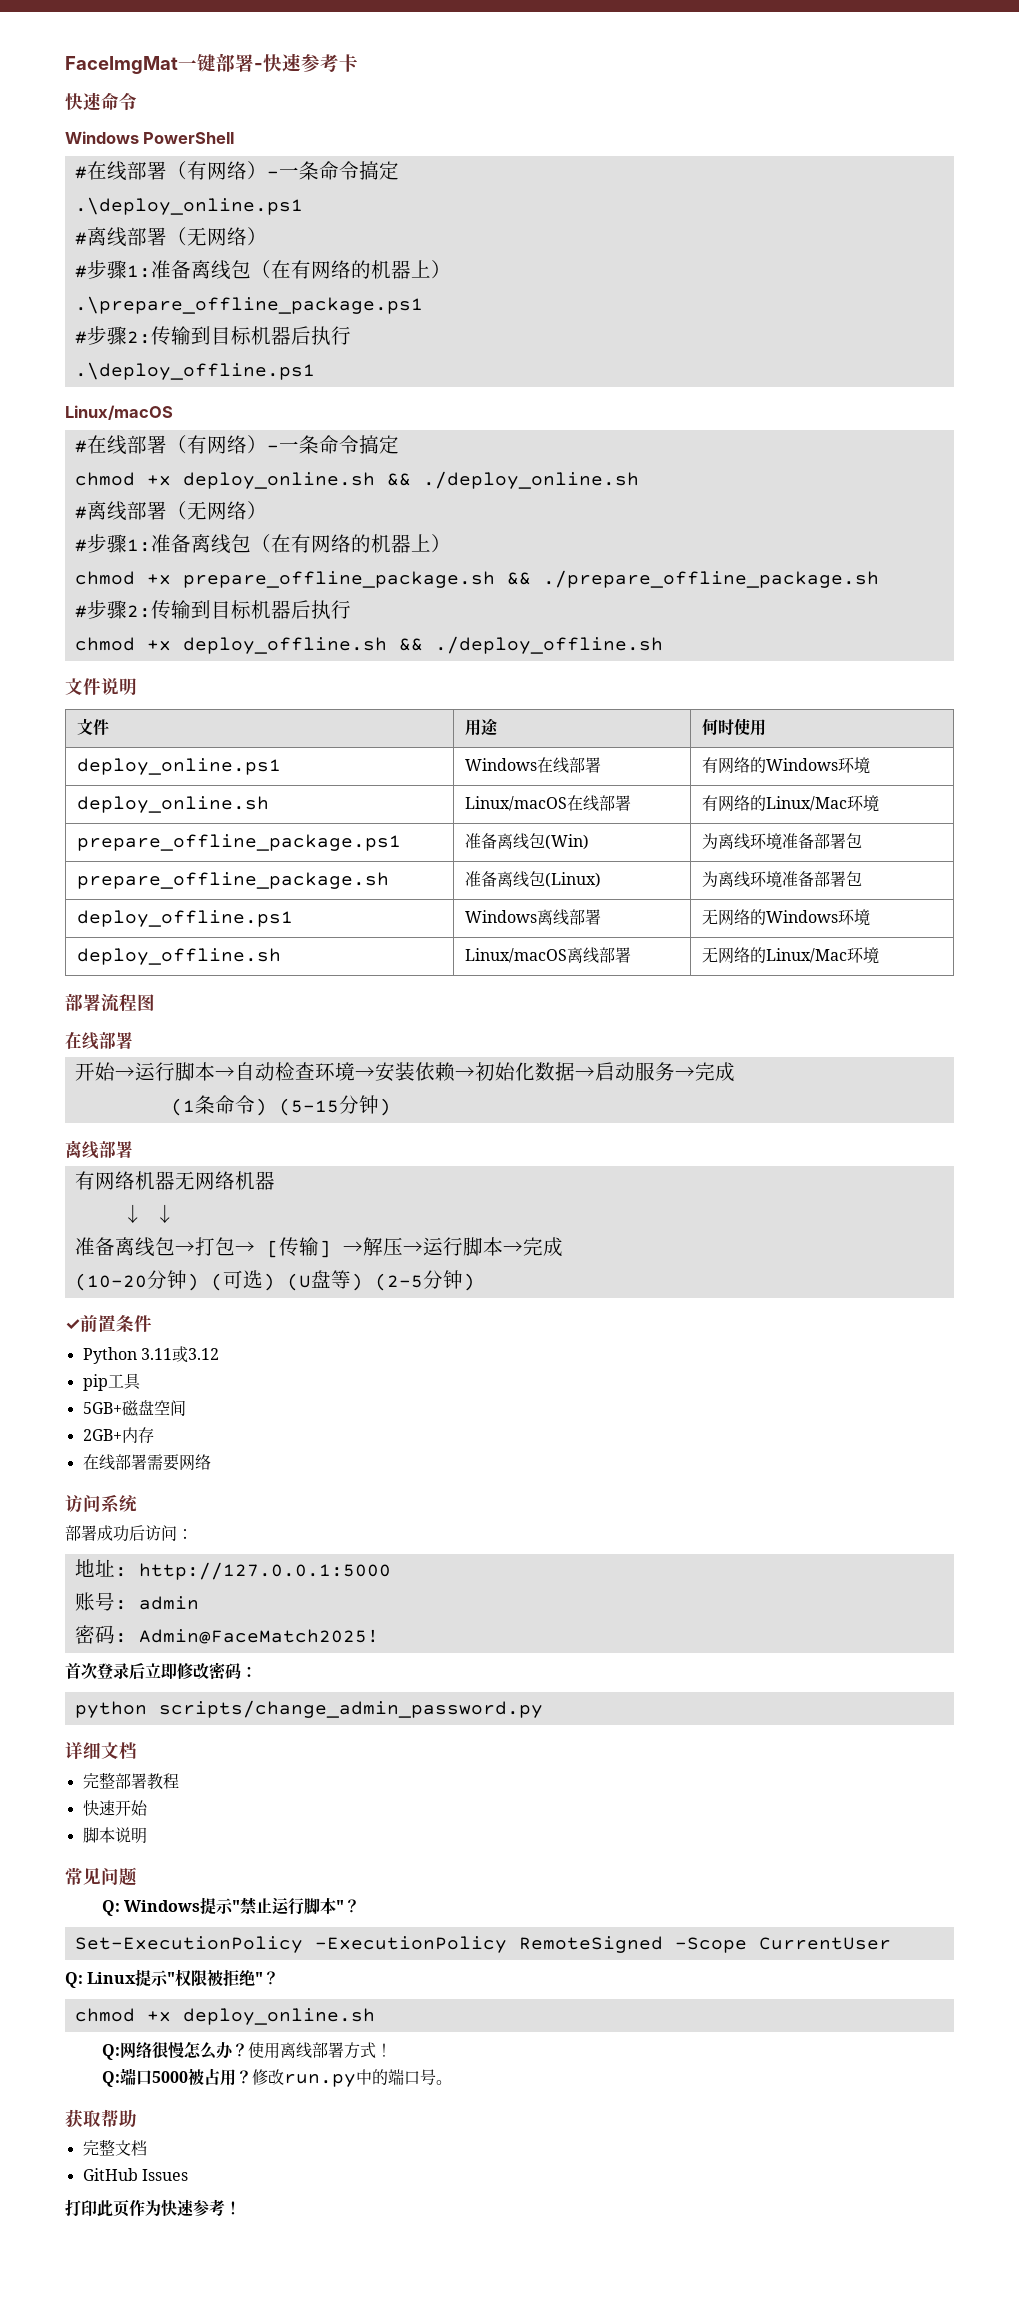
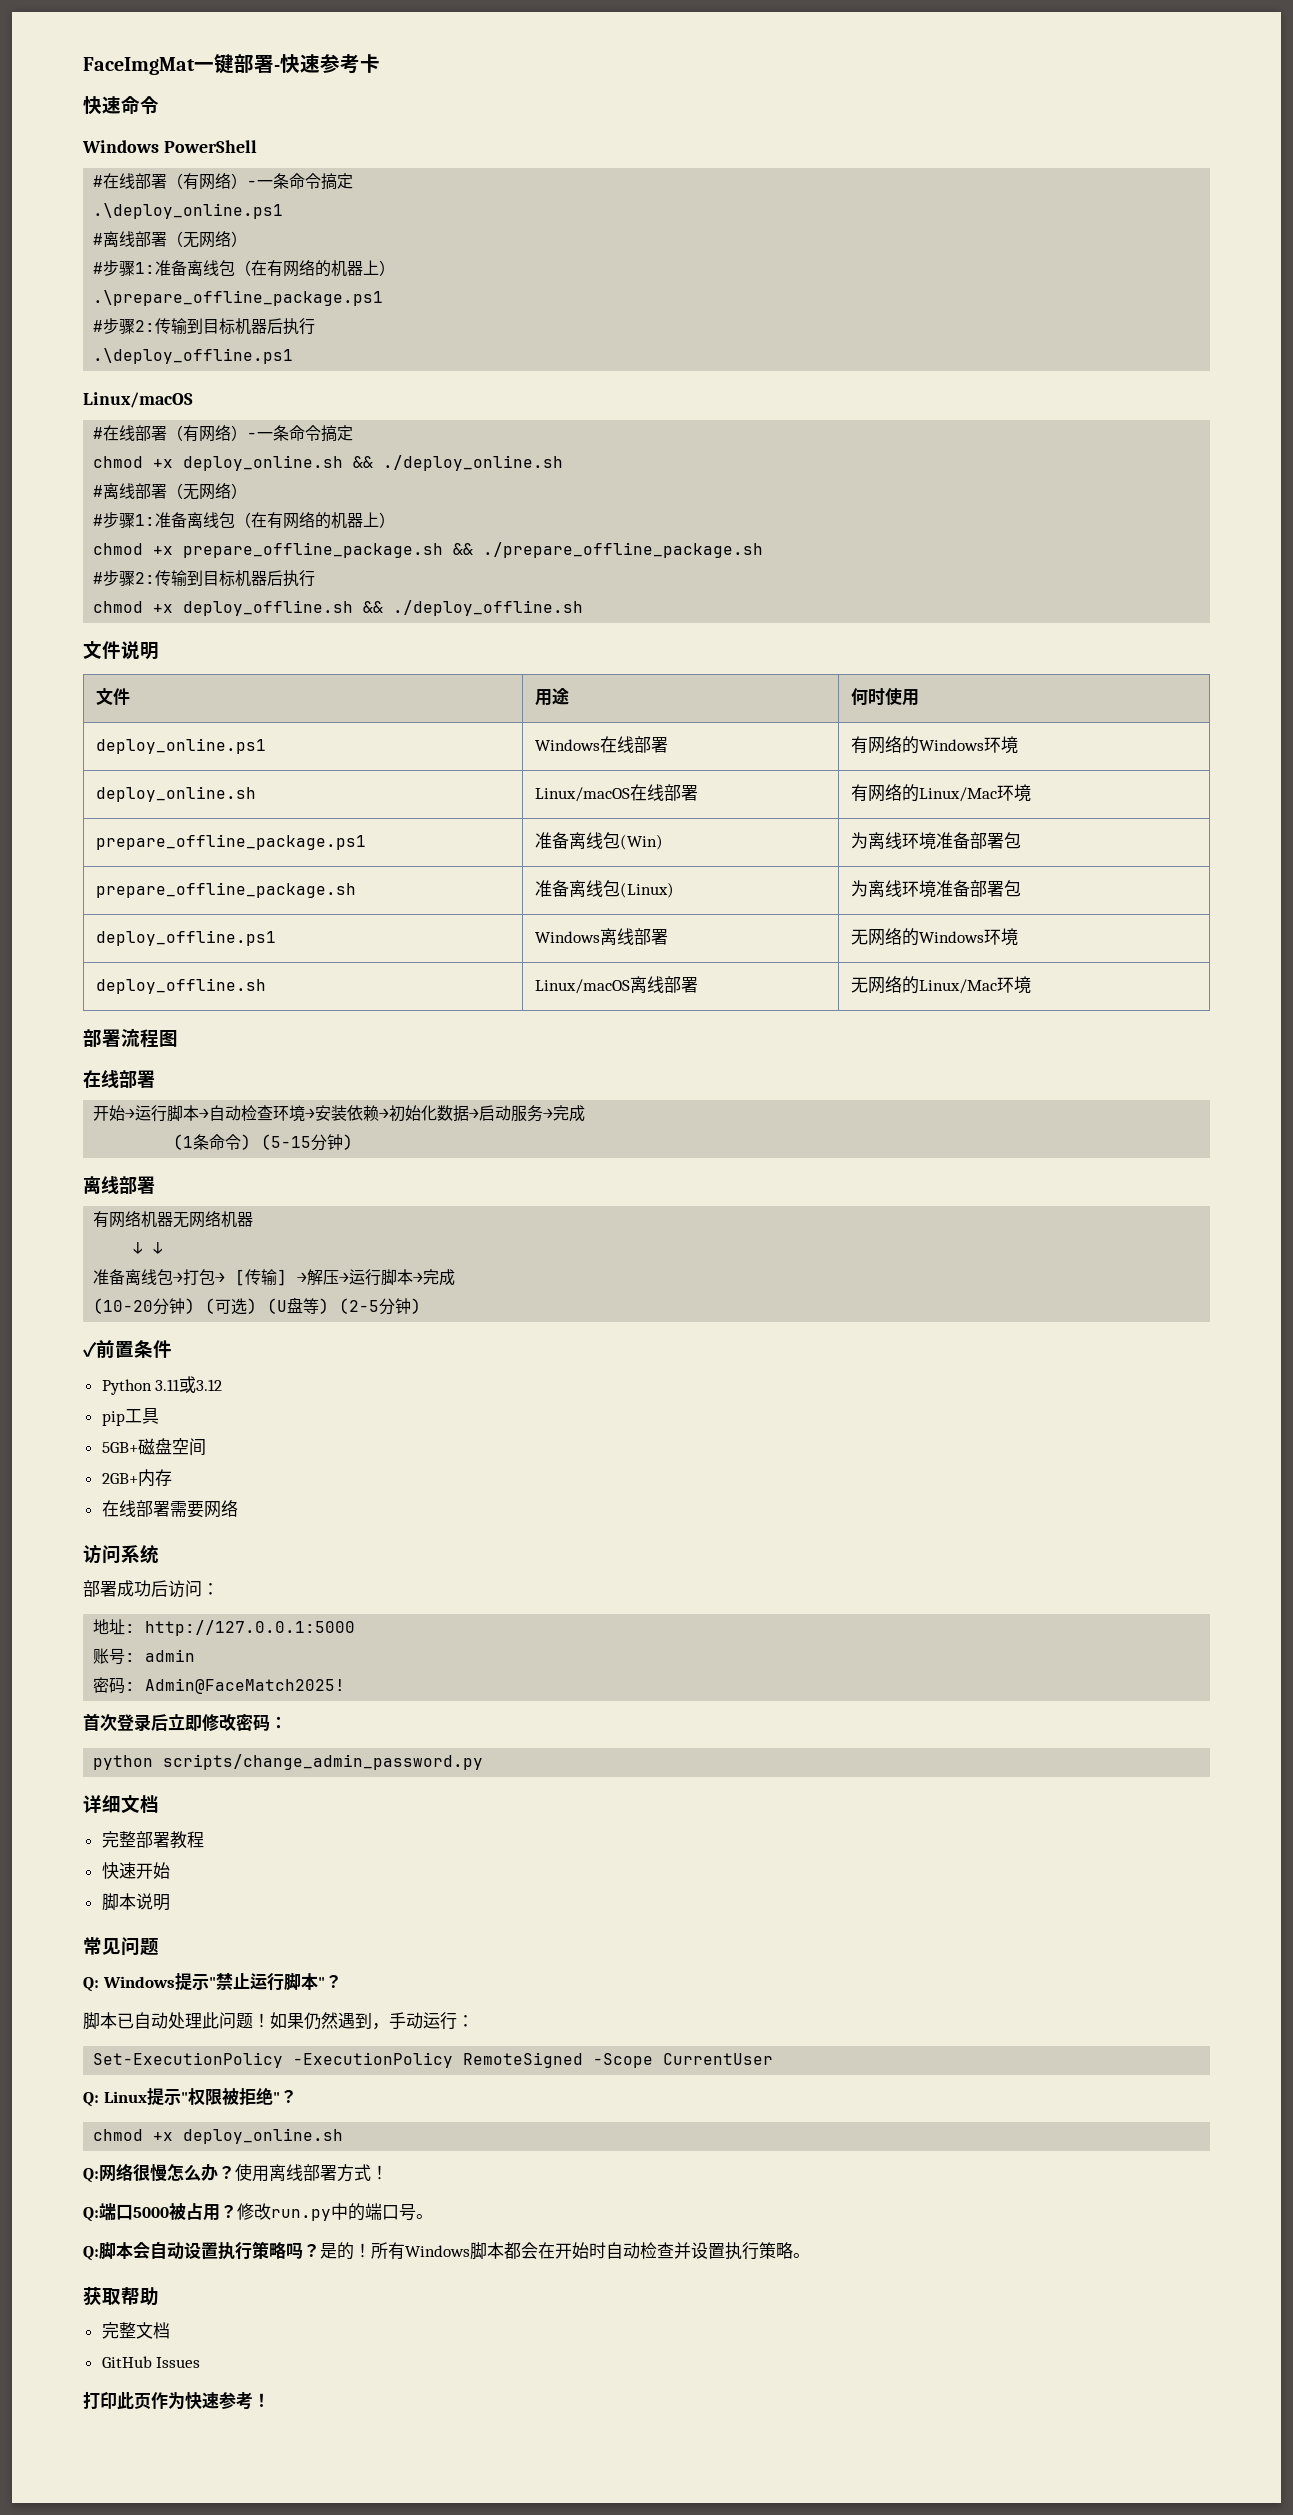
+ 脚本已自动处理此问题！如果仍然遇到，手动运行：
+ Q:脚本会自动设置执行策略吗？是的！所有Windows脚本都会在开始时自动检查并设置执行策略。

